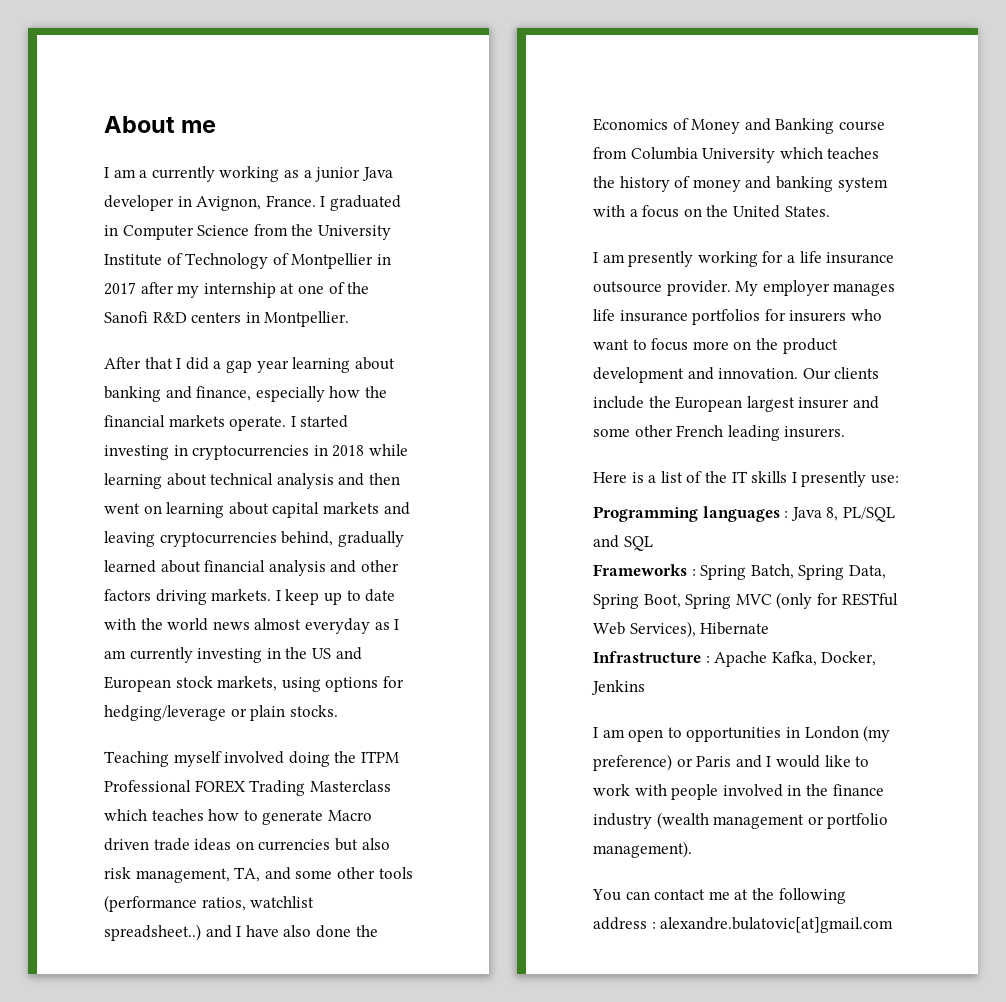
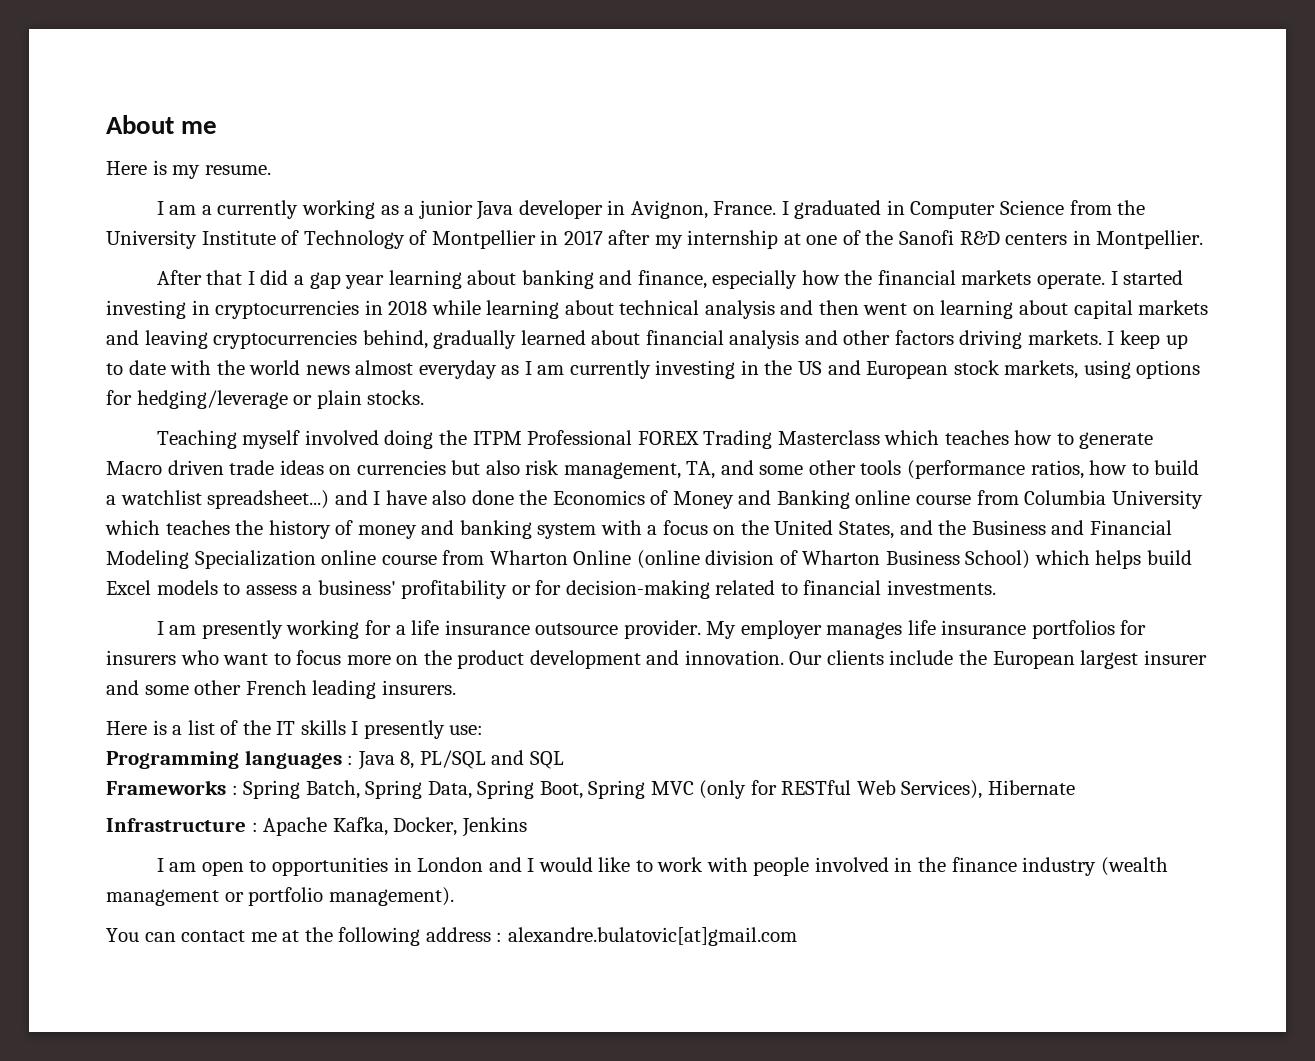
+ Here is my resume.
- Teaching myself involved doing the ITPM Professional FOREX Trading Masterclass which teaches how to generate Macro driven trade ideas on currencies but also risk management, TA, and some other tools (performance ratios, watchlist spreadsheet..) and I have also done the Economics of Money and Banking course from Columbia University which teaches the history of money and banking system with a focus on the United States.
+ Teaching myself involved doing the ITPM Professional FOREX Trading Masterclass which teaches how to generate Macro driven trade ideas on currencies but also risk management, TA, and some other tools (performance ratios, how to build a watchlist spreadsheet...) and I have also done the Economics of Money and Banking online course from Columbia University which teaches the history of money and banking system with a focus on the United States, and the Business and Financial Modeling Specialization online course from Wharton Online (online division of Wharton Business School) which helps build Excel models to assess a business' profitability or for decision-making related to financial investments.
- I am open to opportunities in London (my preference) or Paris and I would like to work with people involved in the finance industry (wealth management or portfolio management).
+ I am open to opportunities in London and I would like to work with people involved in the finance industry (wealth management or portfolio management).

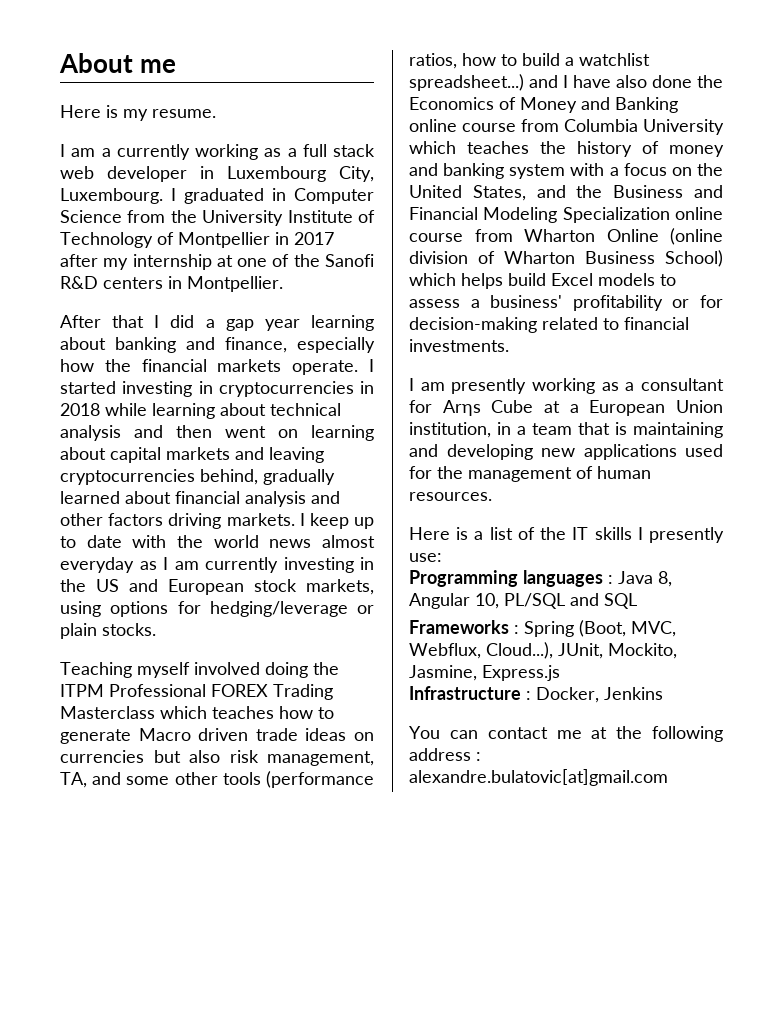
- I am a currently working as a junior Java developer in Avignon, France.
+ I am a currently working as a full stack web developer in Luxembourg City, Luxembourg.
- I am presently working for a life insurance outsource provider. My employer manages life insurance portfolios for insurers who want to focus more on the product development and innovation. Our clients include the European largest insurer and some other French leading insurers.
+ I am presently working as a consultant for Arηs Cube at a European Union institution, in a team that is maintaining and developing new applications used for the management of human resources.
- Programming languages : Java 8, PL/SQL and SQL
+ Programming languages : Java 8, Angular 10, PL/SQL and SQL
- Frameworks : Spring Batch, Spring Data, Spring Boot, Spring MVC (only for RESTful Web Services), Hibernate
+ Frameworks : Spring (Boot, MVC, Webflux, Cloud...), JUnit, Mockito, Jasmine, Express.js
- Infrastructure : Apache Kafka, Docker, Jenkins
+ Infrastructure : Docker, Jenkins
- I am open to opportunities in London and I would like to work with people involved in the finance industry (wealth management or portfolio management).

